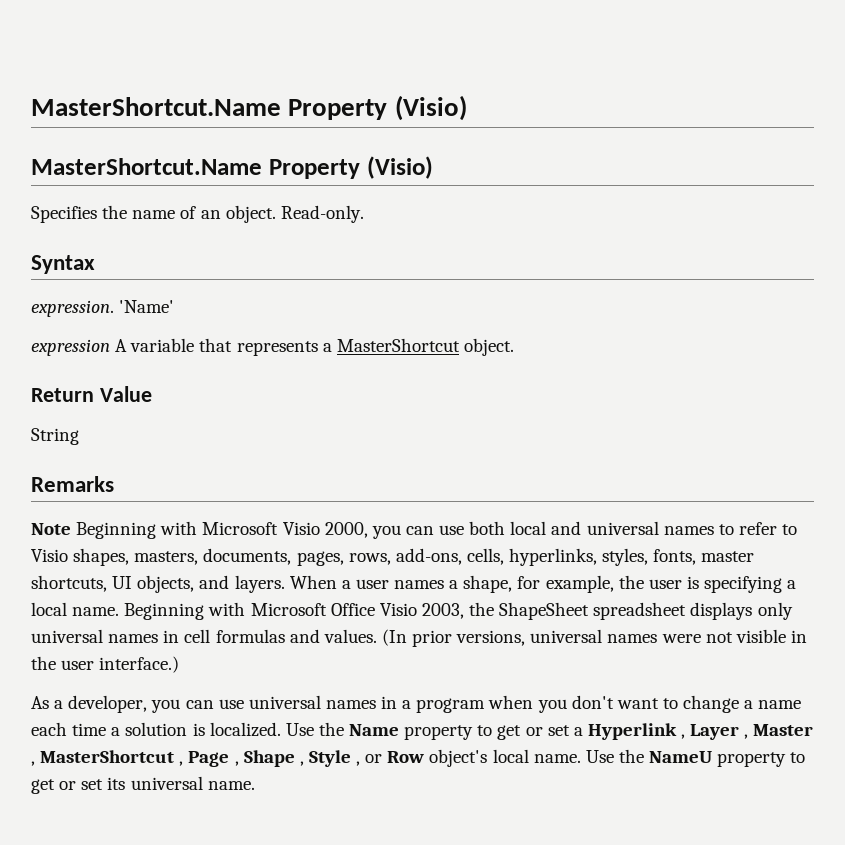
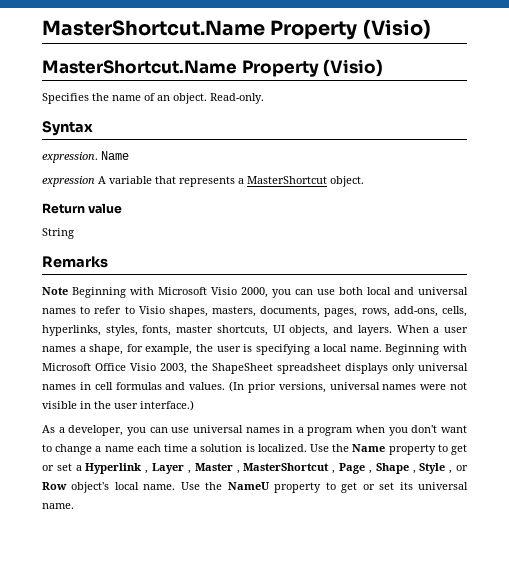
- expression. 'Name'
+ expression. Name
- Return Value
+ Return value

